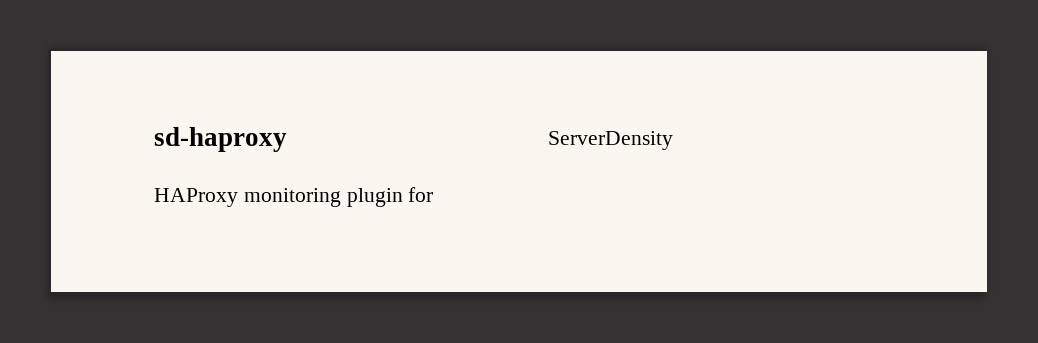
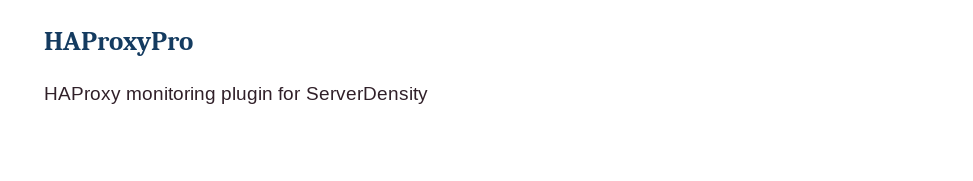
- sd-haproxy
+ HAProxyPro

